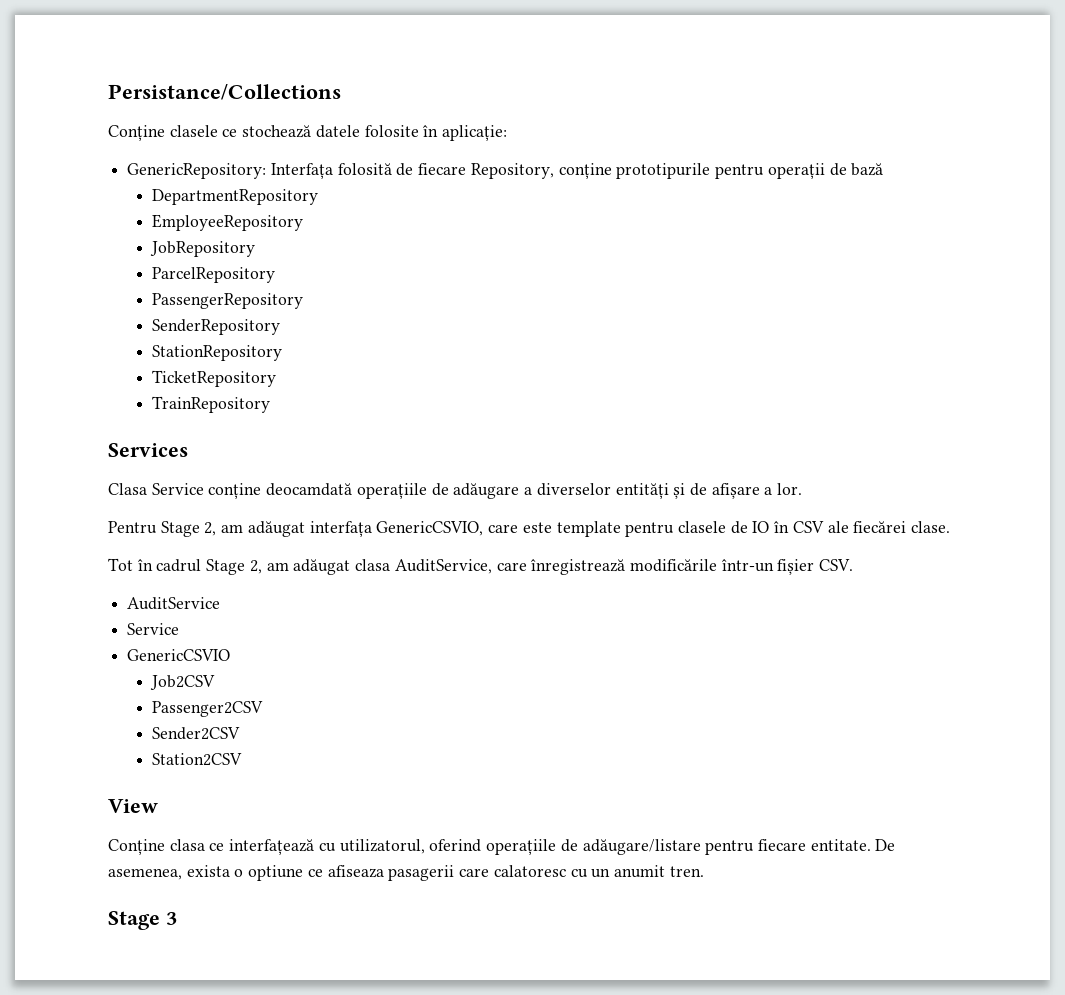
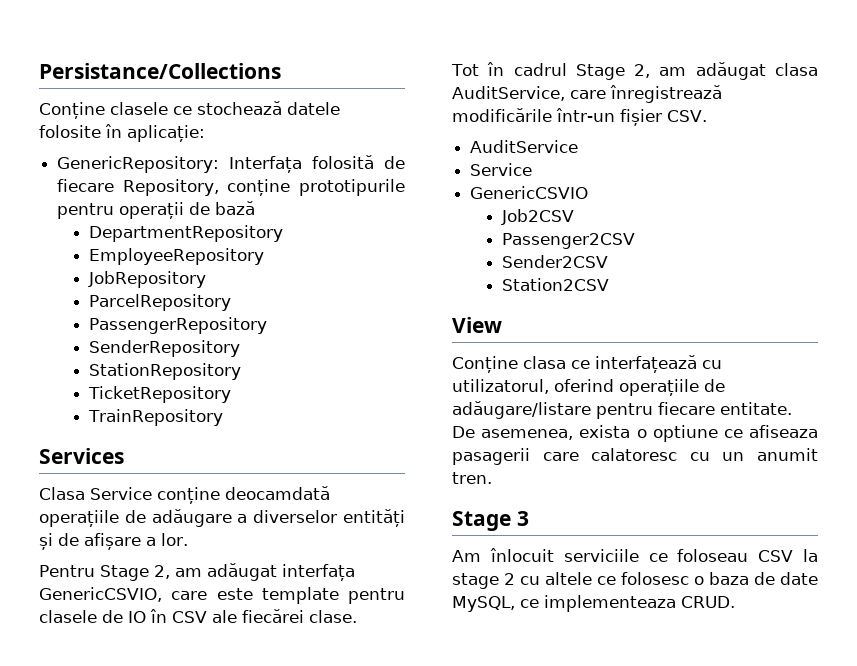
+ Am înlocuit serviciile ce foloseau CSV la stage 2 cu altele ce folosesc o baza de date MySQL, ce implementeaza CRUD.

